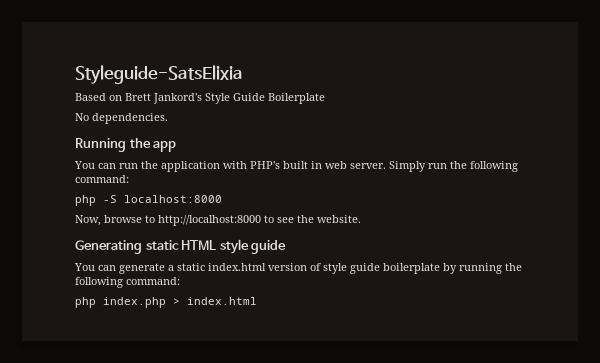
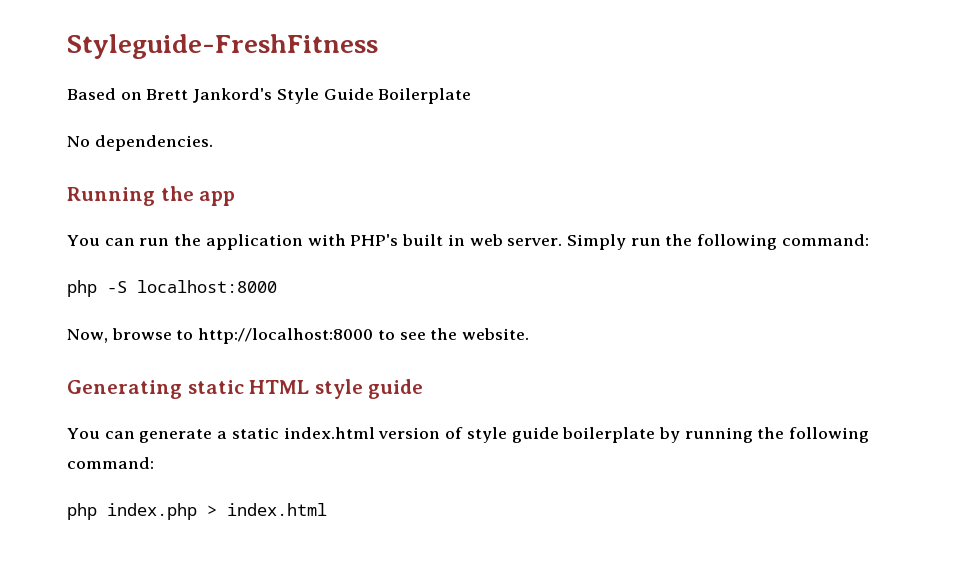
- Styleguide-SatsElixia
+ Styleguide-FreshFitness

